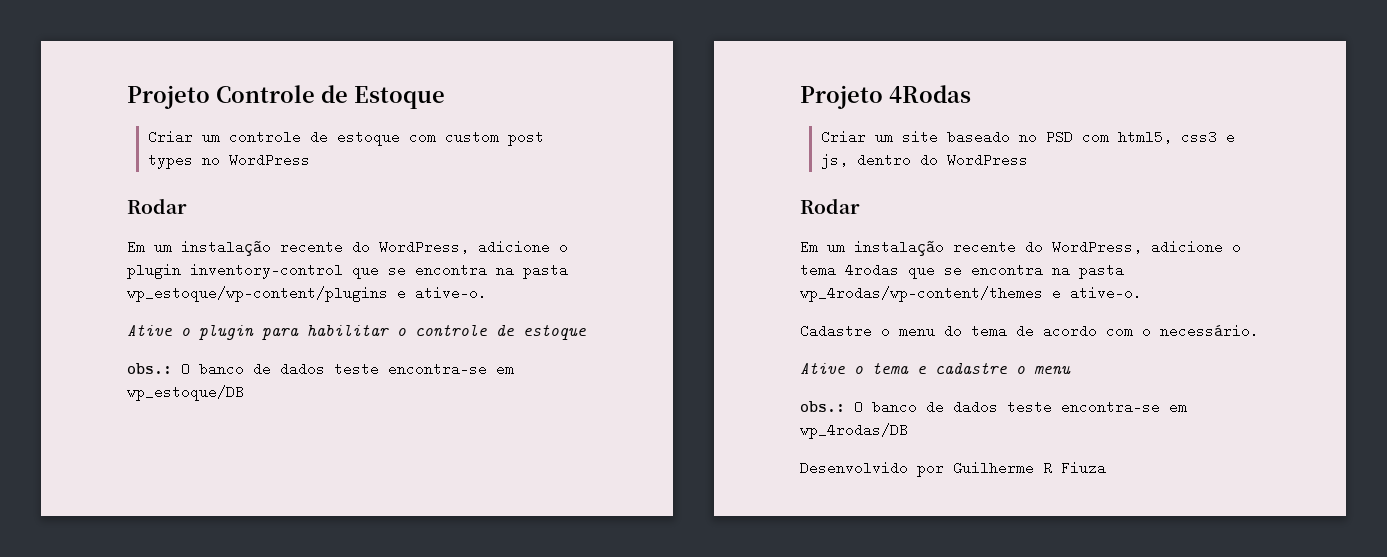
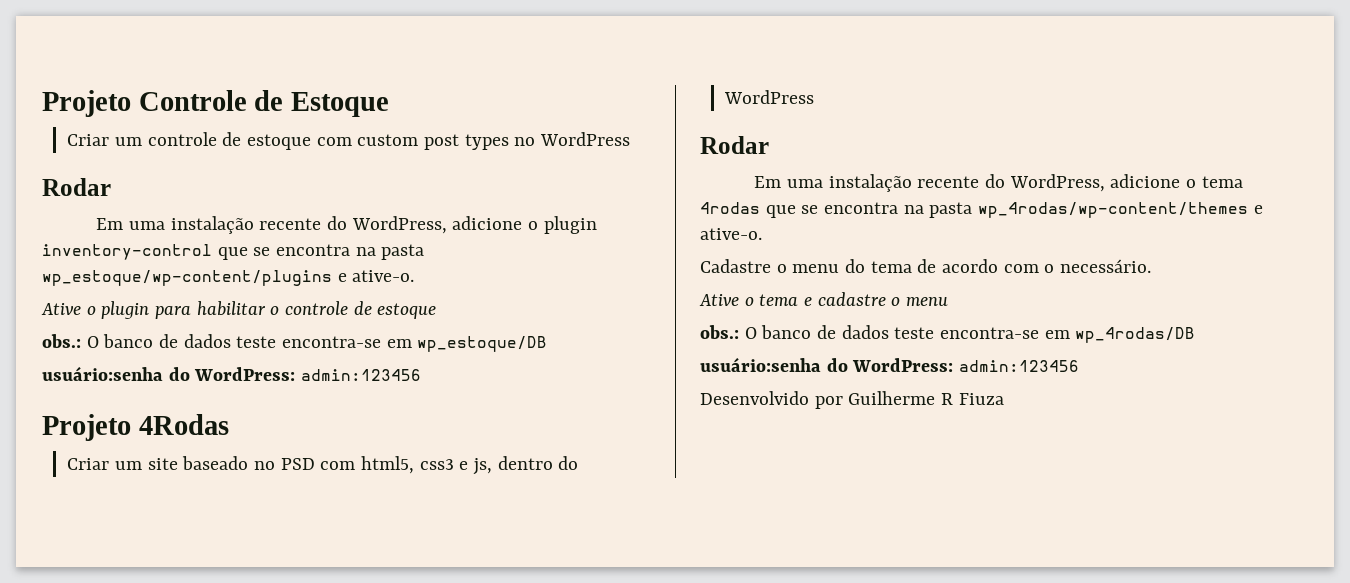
- Em um instalação recente do WordPress, adicione o plugin inventory-control que se encontra na pasta wp_estoque/wp-content/plugins e ative-o.
+ Em uma instalação recente do WordPress, adicione o plugin inventory-control que se encontra na pasta wp_estoque/wp-content/plugins e ative-o.
  obs.: O banco de dados teste encontra-se em wp_estoque/DB
+ usuário:senha do WordPress: admin:123456
- Em um instalação recente do WordPress, adicione o tema 4rodas que se encontra na pasta wp_4rodas/wp-content/themes e ative-o.
+ Em uma instalação recente do WordPress, adicione o tema 4rodas que se encontra na pasta wp_4rodas/wp-content/themes e ative-o.
  obs.: O banco de dados teste encontra-se em wp_4rodas/DB
+ usuário:senha do WordPress: admin:123456

